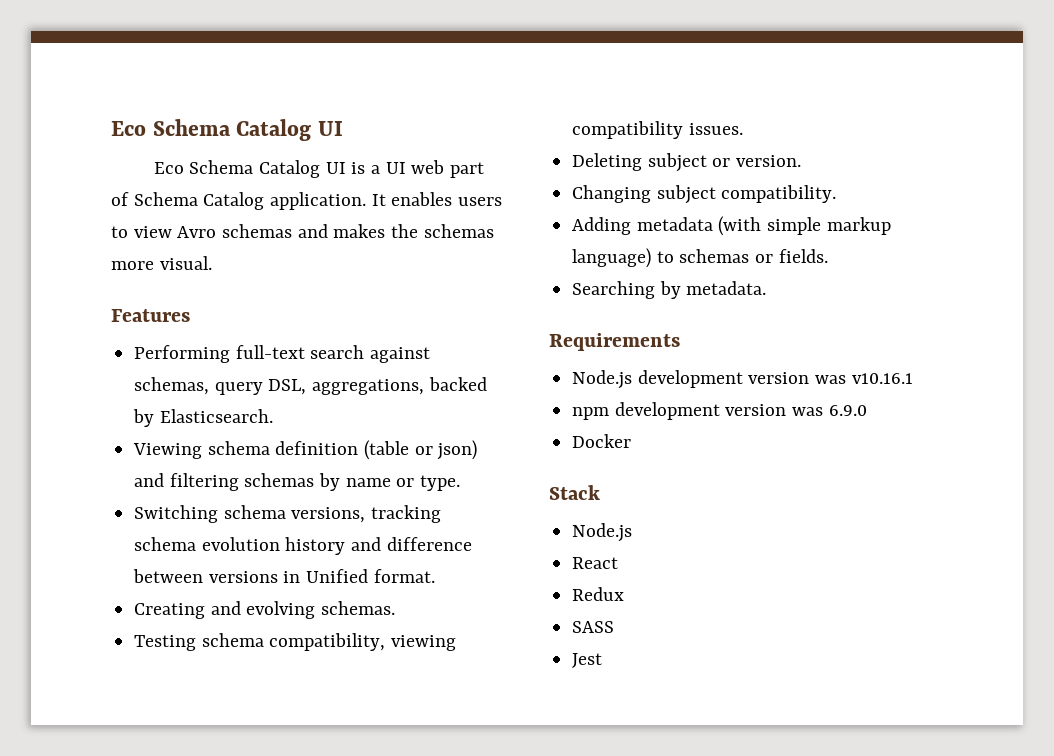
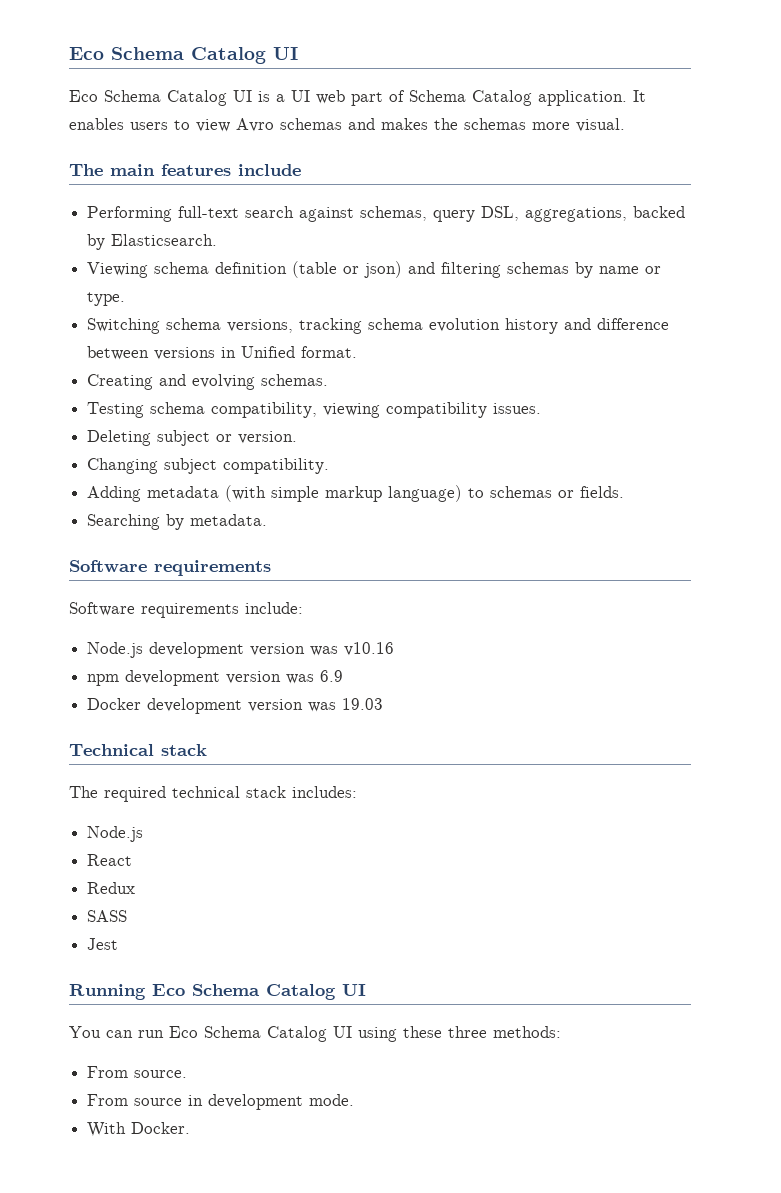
- Features
+ The main features include
  Searching by metadata.
- Requirements
+ Software requirements
+ Software requirements include:
- Node.js development version was v10.16.1
+ Node.js development version was v10.16
- npm development version was 6.9.0
+ npm development version was 6.9
- Docker
- Stack
+ Docker development version was 19.03
+ Technical stack
+ The required technical stack includes:
+ Running Eco Schema Catalog UI
+ You can run Eco Schema Catalog UI using these three methods:
+ From source.
+ From source in development mode.
+ With Docker.

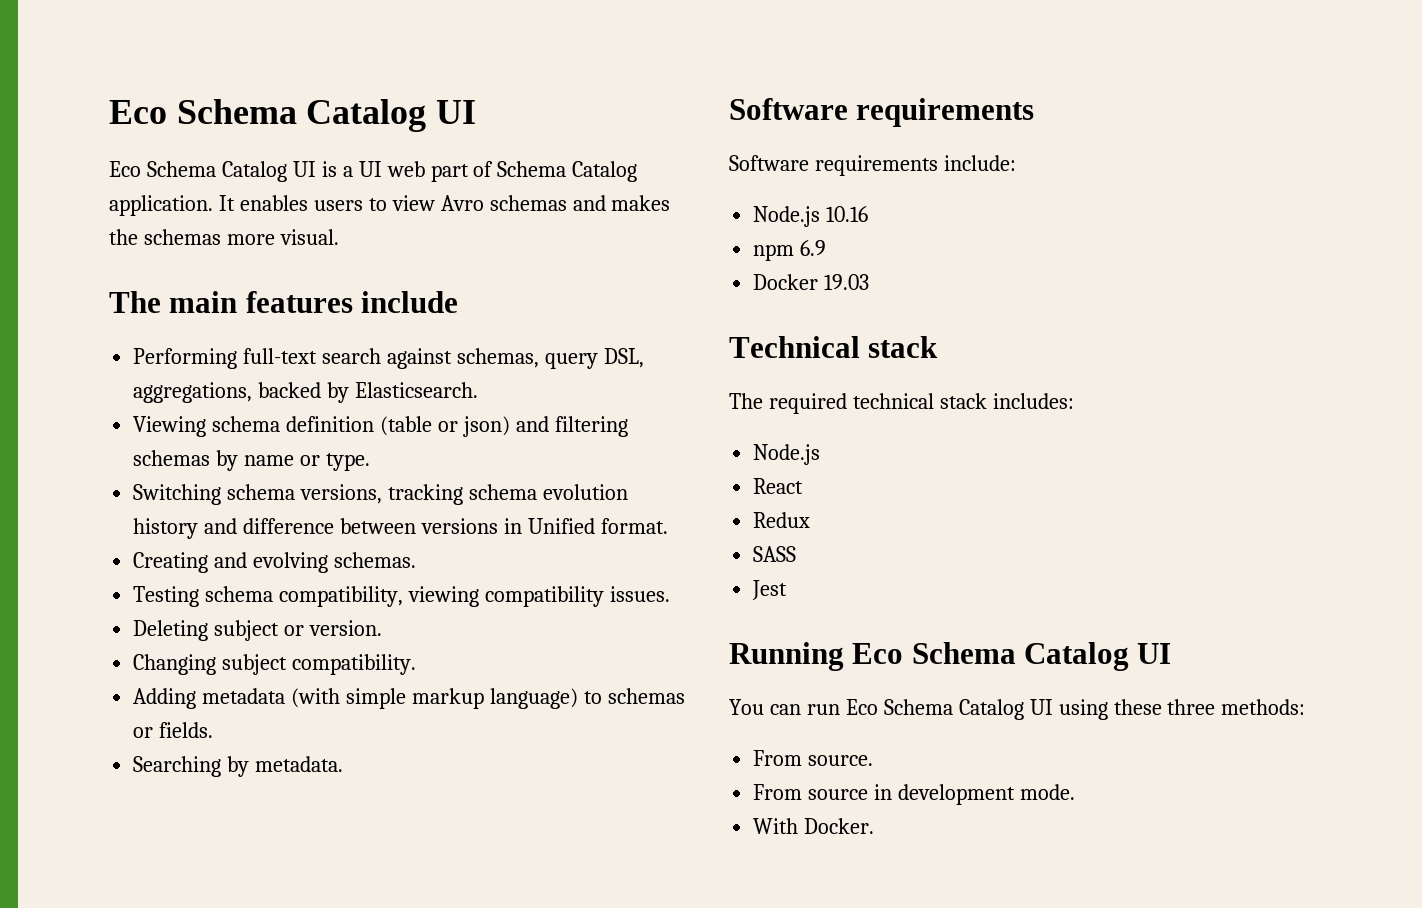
- Node.js development version was v10.16
- npm development version was 6.9
+ Node.js 10.16
+ npm 6.9
- Docker development version was 19.03
+ Docker 19.03

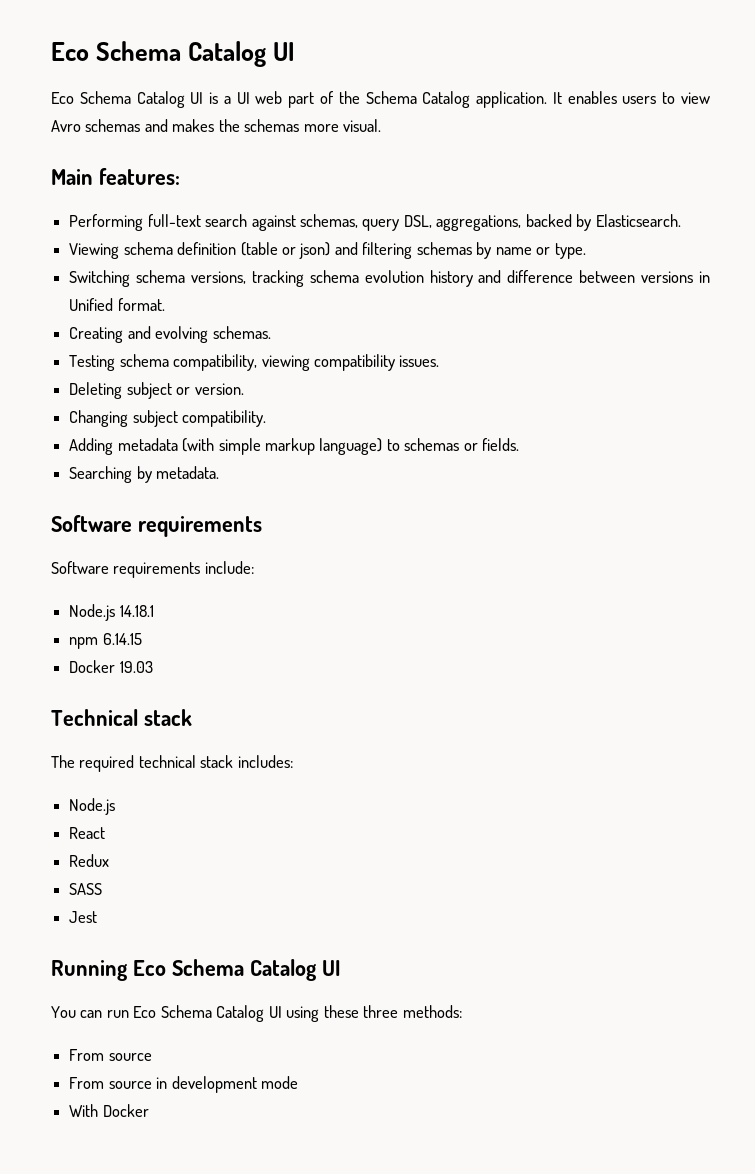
- Eco Schema Catalog UI is a UI web part of Schema Catalog application.
+ Eco Schema Catalog UI is a UI web part of the Schema Catalog application.
- The main features include
+ Main features:
- Node.js 10.16
+ Node.js 14.18.1
- npm 6.9
+ npm 6.14.15
  You can run Eco Schema Catalog UI using these three methods:
- From source.
+ From source
- From source in development mode.
+ From source in development mode
- With Docker.
+ With Docker

